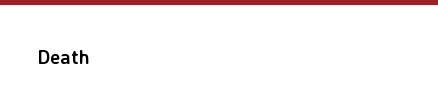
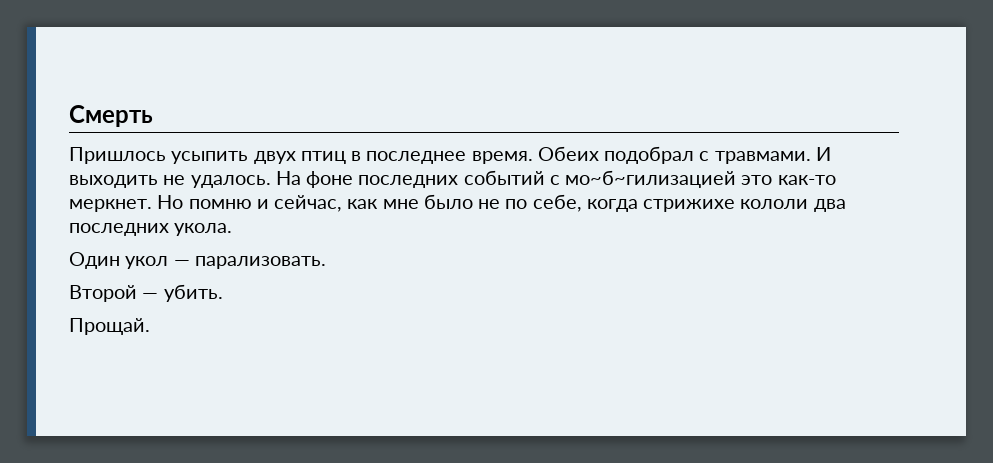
- Death
+ Смерть
+ Пришлось усыпить двух птиц в последнее время. Обеих подобрал с травмами. И выходить не удалось. На фоне последних событий с мо~б~гилизацией это как-то меркнет. Но помню и сейчас, как мне было не по себе, когда стрижихе кололи два последних укола.
+ Один укол — парализовать.
+ Второй — убить.
+ Прощай.

